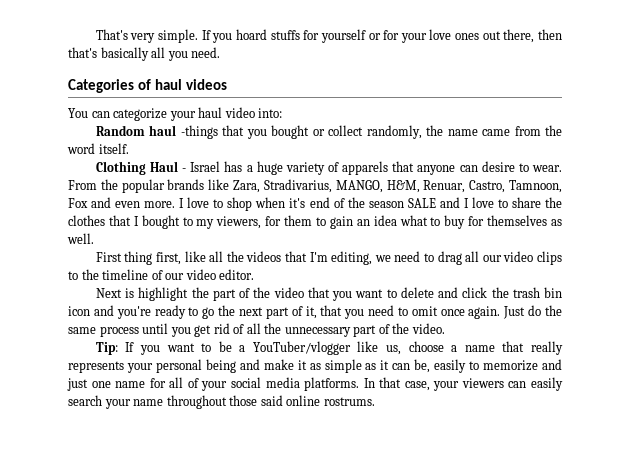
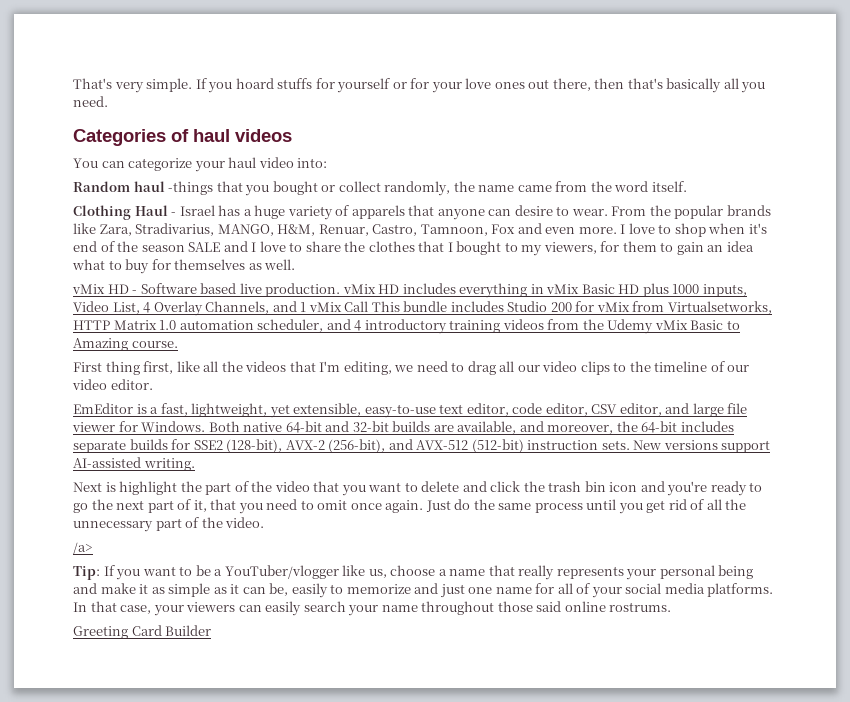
+ vMix HD - Software based live production. vMix HD includes everything in vMix Basic HD plus 1000 inputs, Video List, 4 Overlay Channels, and 1 vMix Call This bundle includes Studio 200 for vMix from Virtualsetworks, HTTP Matrix 1.0 automation scheduler, and 4 introductory training videos from the Udemy vMix Basic to Amazing course.
+ EmEditor is a fast, lightweight, yet extensible, easy-to-use text editor, code editor, CSV editor, and large file viewer for Windows. Both native 64-bit and 32-bit builds are available, and moreover, the 64-bit includes separate builds for SSE2 (128-bit), AVX-2 (256-bit), and AVX-512 (512-bit) instruction sets. New versions support AI-assisted writing.
+ /a>
+ Greeting Card Builder

